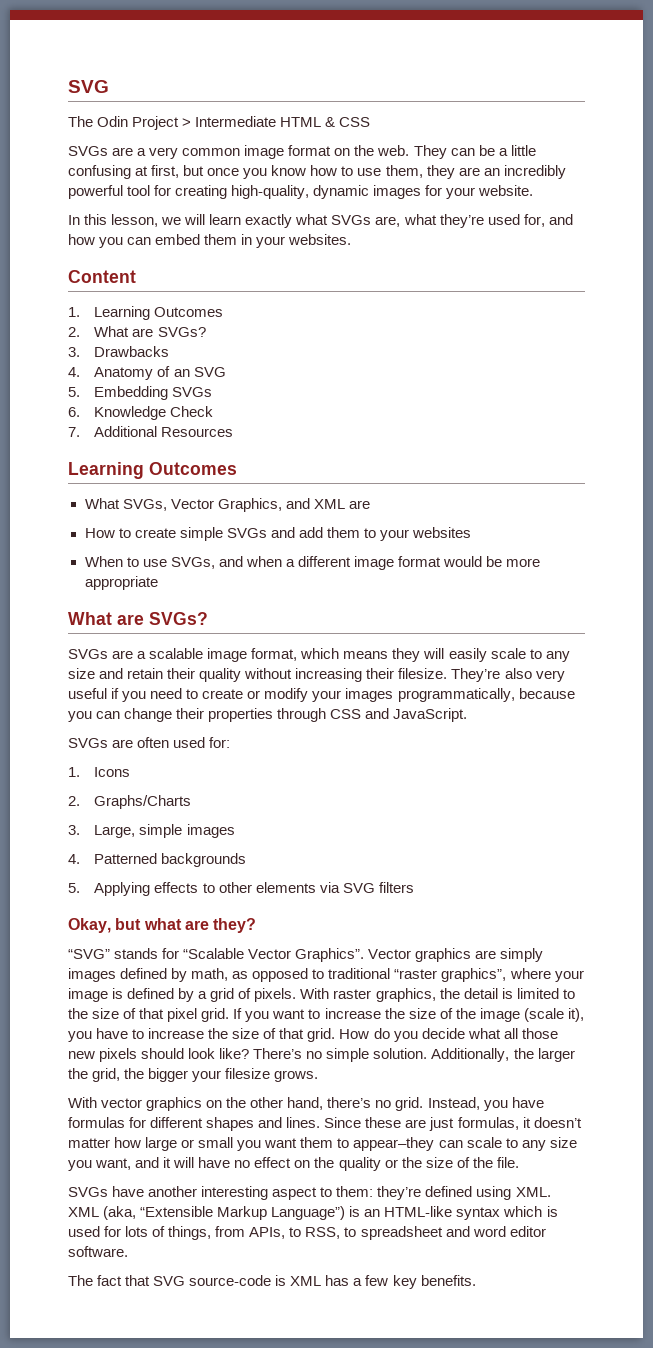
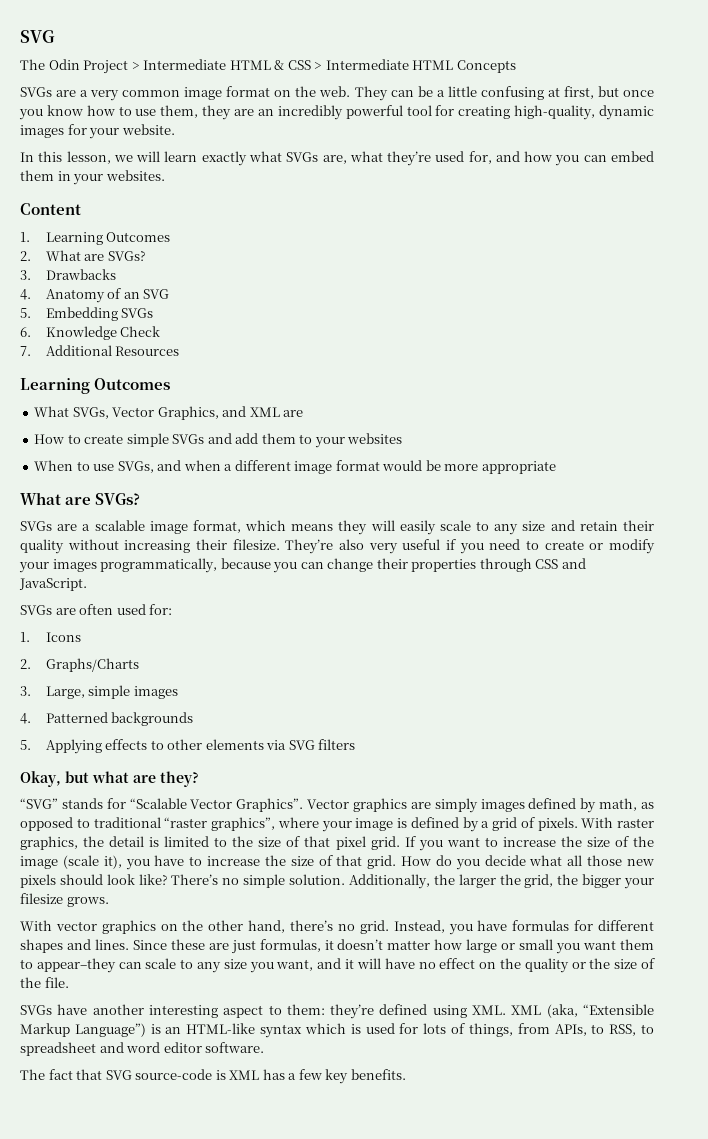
- The Odin Project > Intermediate HTML & CSS
+ The Odin Project > Intermediate HTML & CSS > Intermediate HTML Concepts

